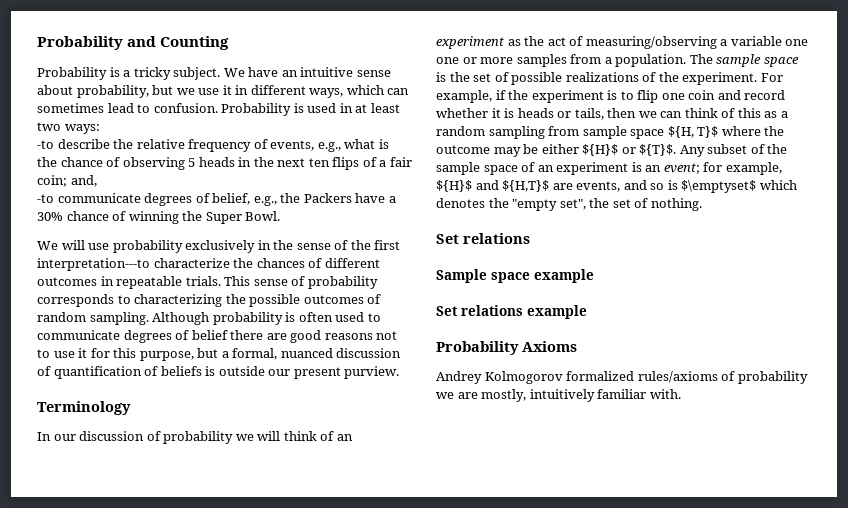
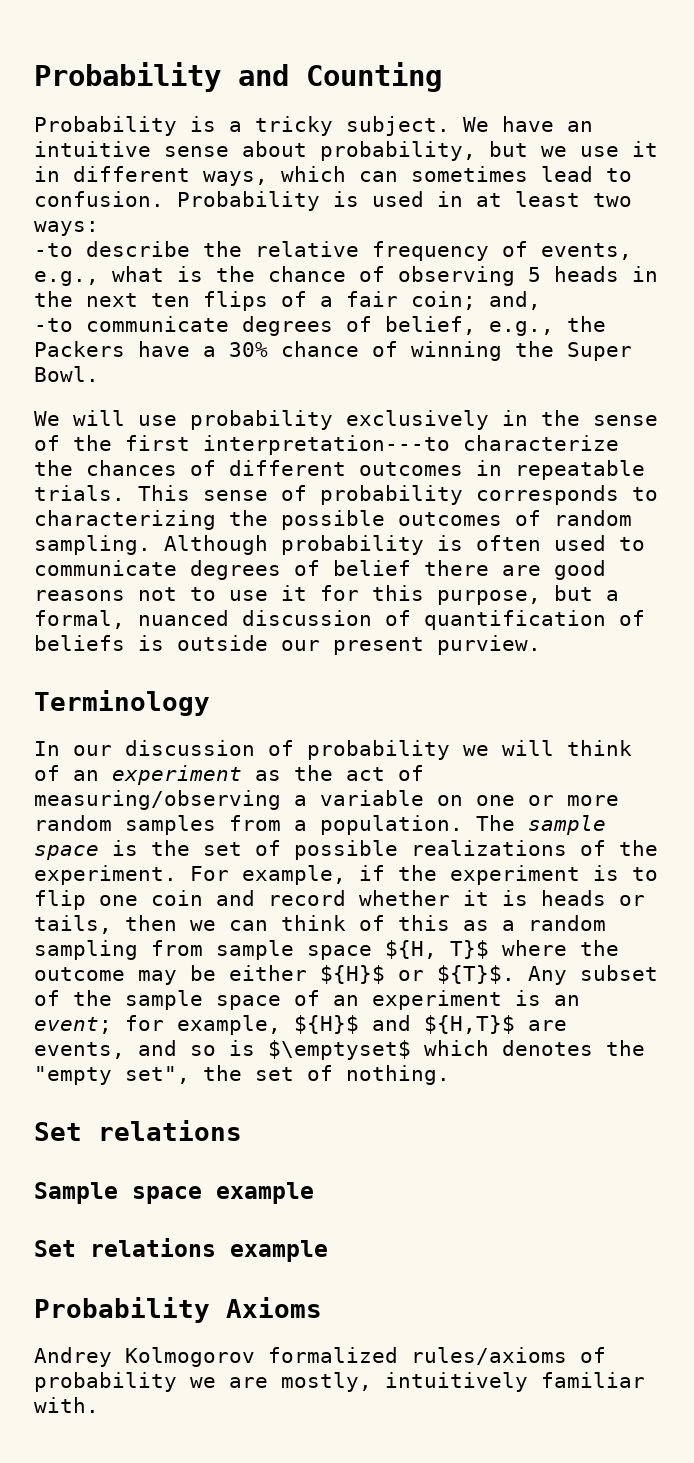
- In our discussion of probability we will think of an experiment as the act of measuring/observing a variable one one or more samples from a population.
+ In our discussion of probability we will think of an experiment as the act of measuring/observing a variable on one or more random samples from a population.

